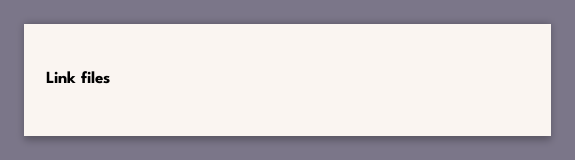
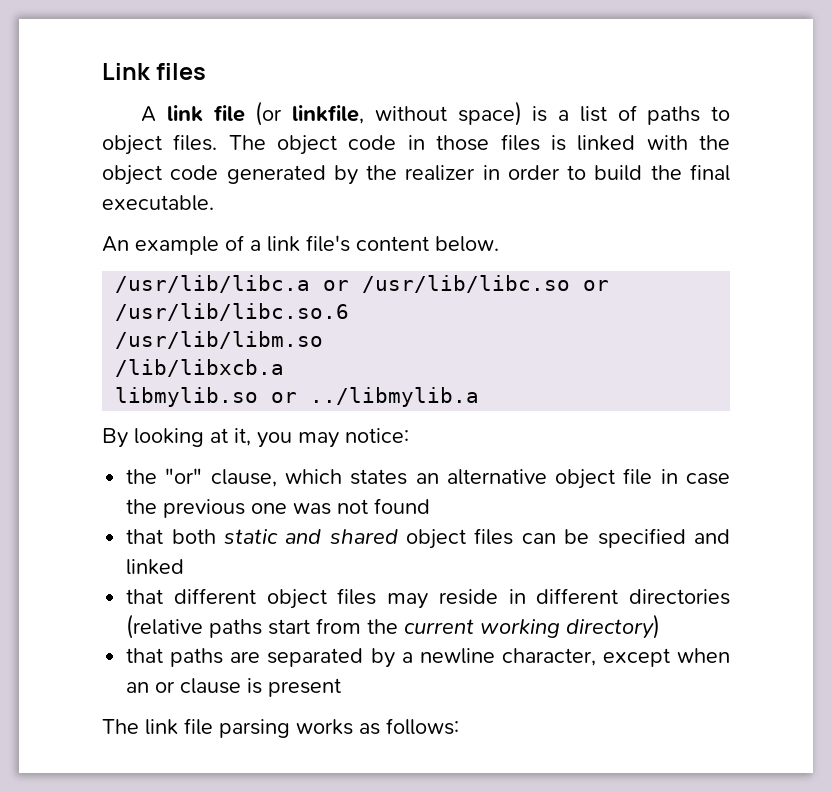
+ A link file (or linkfile, without space) is a list of paths to object files. The object code in those files is linked with the object code generated by the realizer in order to build the final executable.
+ An example of a link file's content below.
+ /usr/lib/libc.a or /usr/lib/libc.so or /usr/lib/libc.so.6
+ /usr/lib/libm.so
+ /lib/libxcb.a
+ libmylib.so or ../libmylib.a
+ By looking at it, you may notice:
+ the "or" clause, which states an alternative object file in case the previous one was not found
+ that both static and shared object files can be specified and linked
+ that different object files may reside in different directories (relative paths start from the current working directory)
+ that paths are separated by a newline character, except when an or clause is present
+ The link file parsing works as follows:

